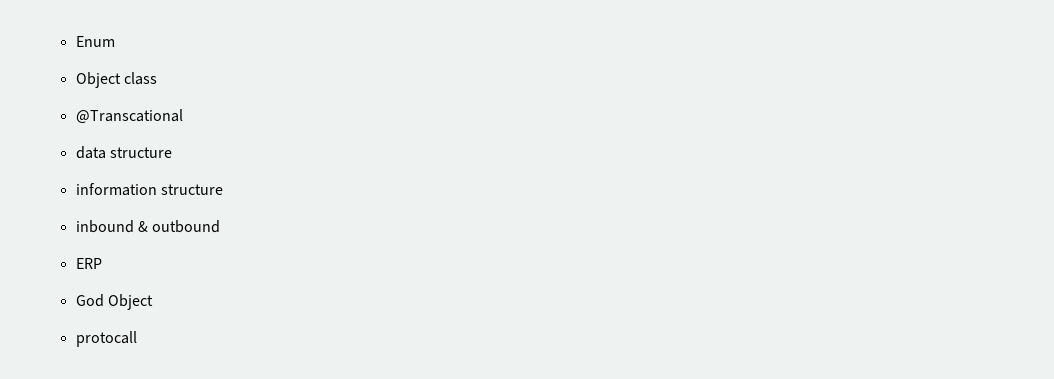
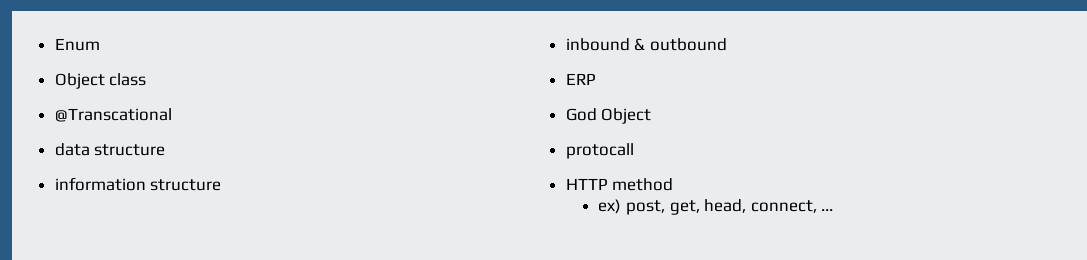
+ HTTP method
+ ex) post, get, head, connect, ...

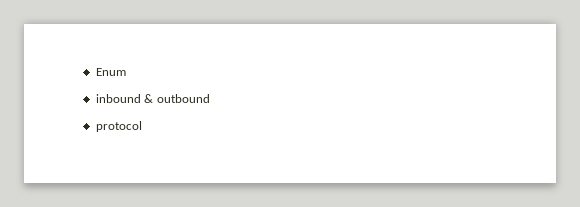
- Object class
- @Transcational
- data structure
- information structure
  inbound & outbound
- ERP
- God Object
- protocall
- HTTP method
- ex) post, get, head, connect, ...
+ protocol

